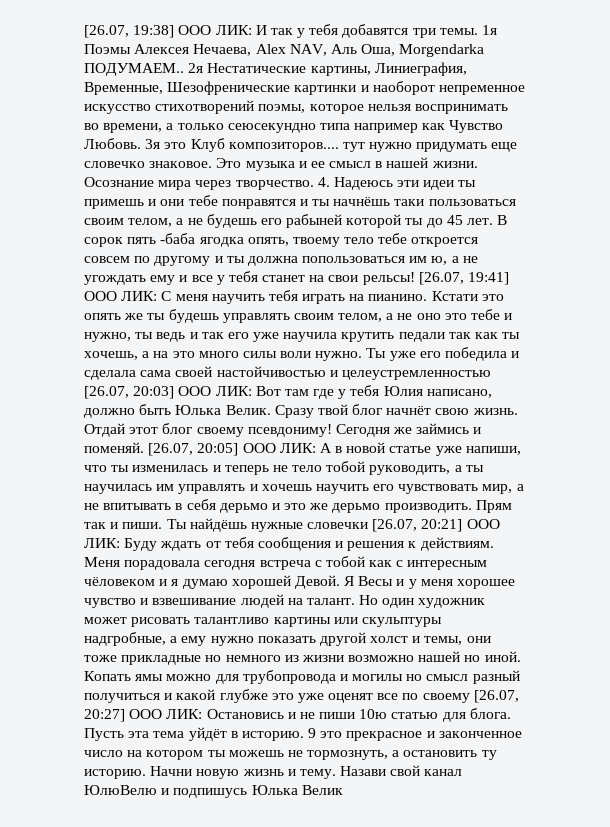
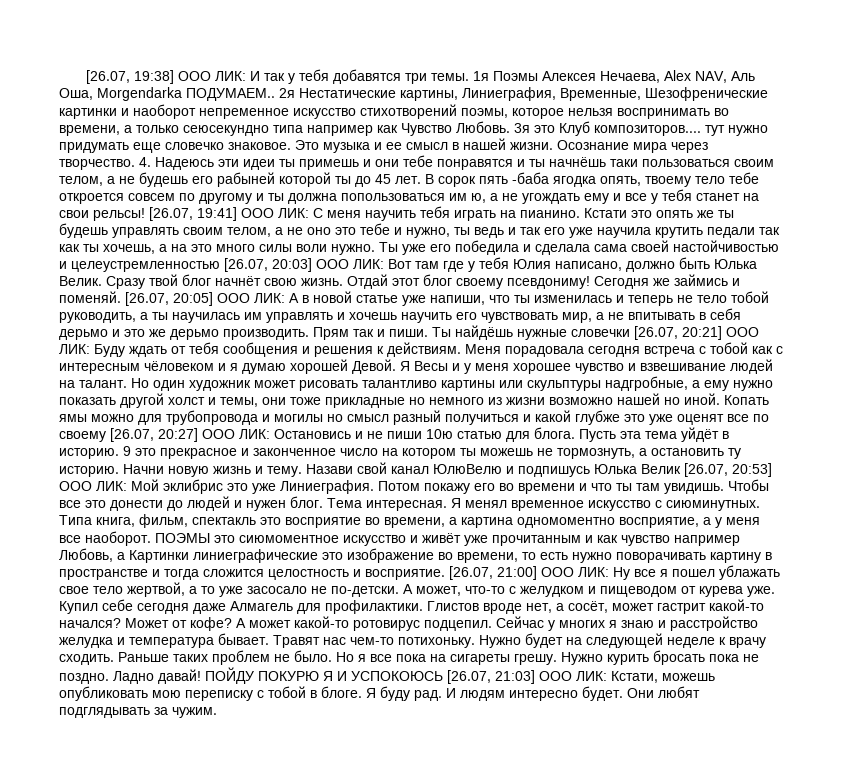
- Назави свой канал ЮлюВелю и подпишусь Юлька Велик
+ Назави свой канал ЮлюВелю и подпишусь Юлька Велик [26.07, 20:53] ООО ЛИК: Мой эклибрис это уже Линиеграфия. Потом покажу его во времени и что ты там увидишь. Чтобы все это донести до людей и нужен блог. Тема интересная. Я менял временное искусство с сиюминутных. Типа книга, фильм, спектакль это восприятие во времени, а картина одномоментно восприятие, а у меня все наоборот. ПОЭМЫ это сиюмоментное искусство и живёт уже прочитанным и как чувство например Любовь, а Картинки линиеграфические это изображение во времени, то есть нужно поворачивать картину в пространстве и тогда сложится целостность и восприятие. [26.07, 21:00] ООО ЛИК: Ну все я пошел ублажать свое тело жертвой, а то уже засосало не по-детски. А может, что-то с желудком и пищеводом от курева уже. Купил себе сегодня даже Алмагель для профилактики. Глистов вроде нет, а сосёт, может гастрит какой-то начался? Может от кофе? А может какой-то ротовирус подцепил. Сейчас у многих я знаю и расстройство желудка и температура бывает. Травят нас чем-то потихоньку. Нужно будет на следующей неделе к врачу сходить. Раньше таких проблем не было. Но я все пока на сигареты грешу. Нужно курить бросать пока не поздно. Ладно давай! ПОЙДУ ПОКУРЮ Я И УСПОКОЮСЬ [26.07, 21:03] ООО ЛИК: Кстати, можешь опубликовать мою переписку с тобой в блоге. Я буду рад. И людям интересно будет. Они любят подглядывать за чужим.

